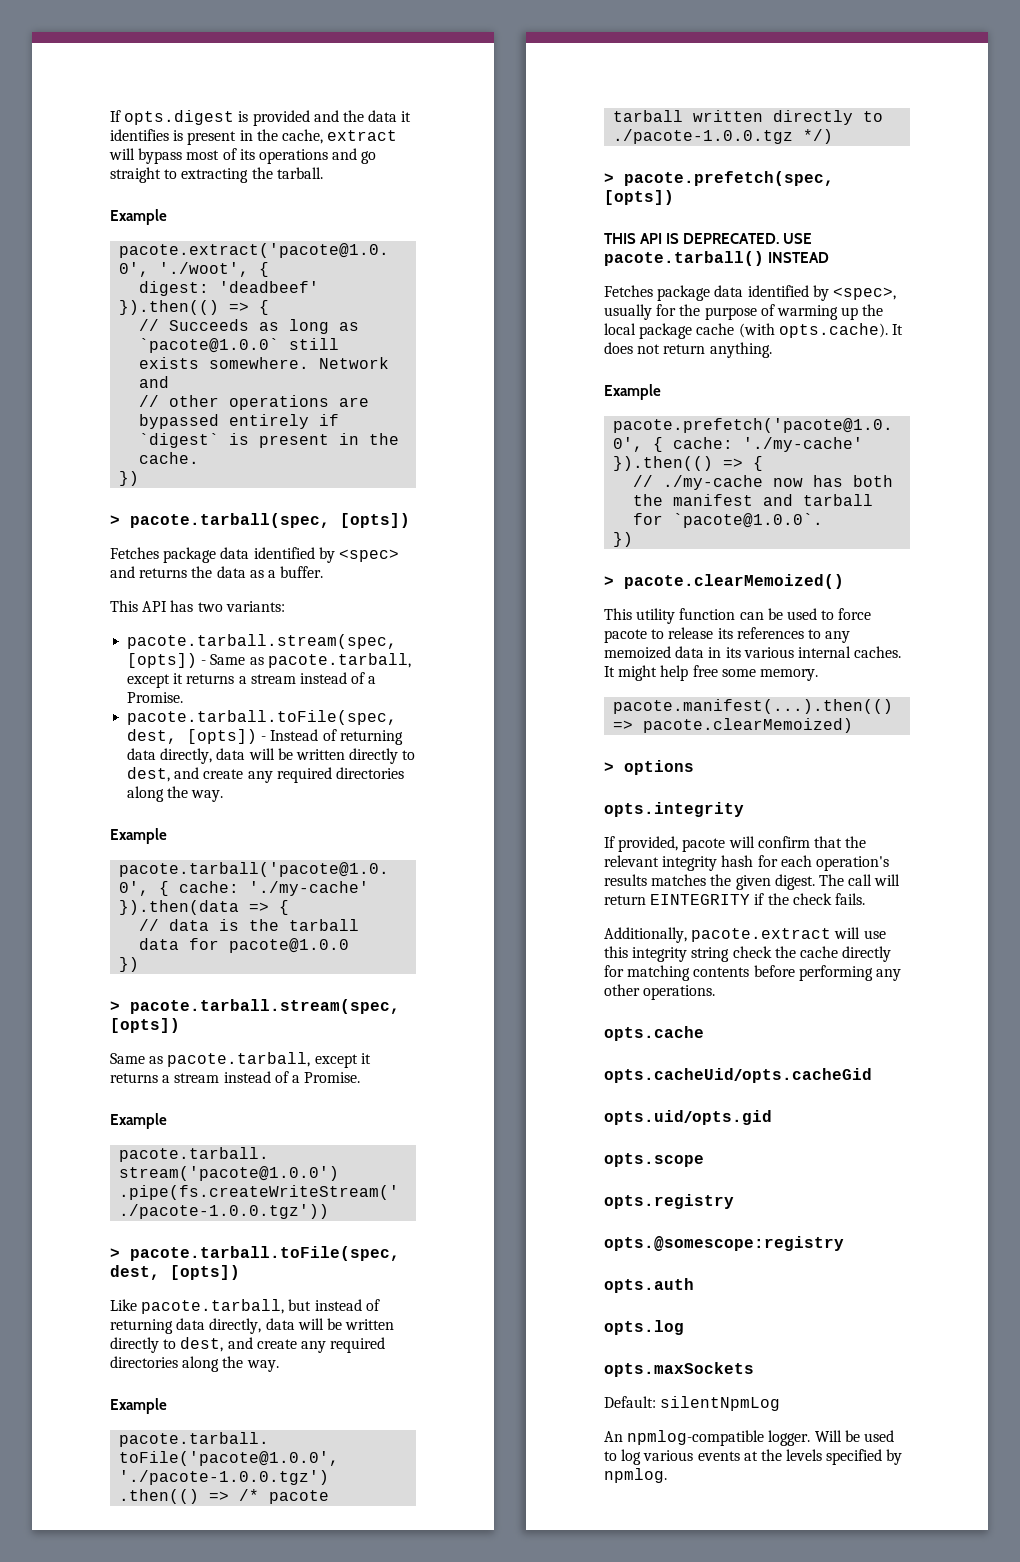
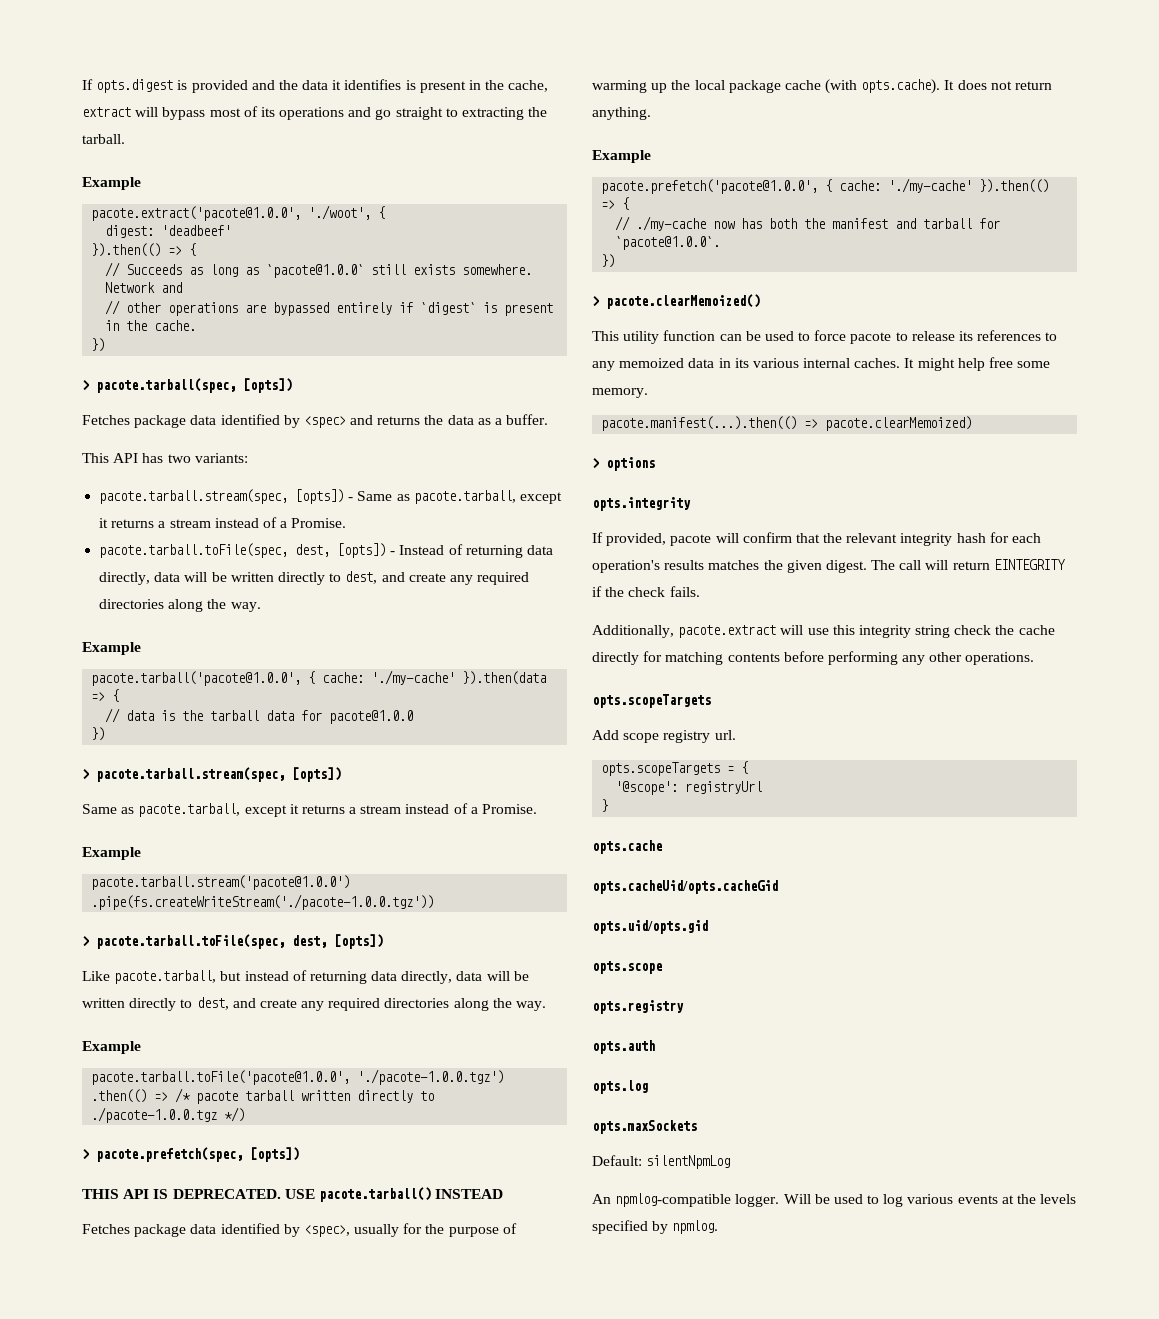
  Additionally, pacote.extract will use this integrity string check the cache directly for matching contents before performing any other operations.
+ opts.scopeTargets
+ Add scope registry url.
+ opts.scopeTargets = {
+ '@scope': registryUrl
+ }
- opts.@somescope:registry

